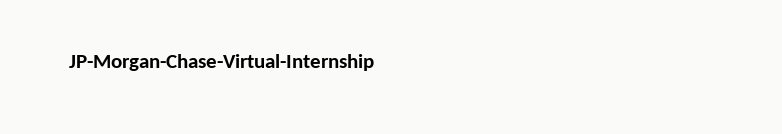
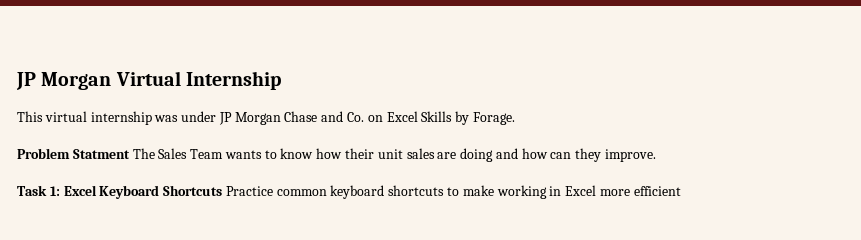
- JP-Morgan-Chase-Virtual-Internship
+ JP Morgan Virtual Internship
+ This virtual internship was under JP Morgan Chase and Co. on Excel Skills by Forage.
+ Problem Statment The Sales Team wants to know how their unit sales are doing and how can they improve.
+ Task 1: Excel Keyboard Shortcuts Practice common keyboard shortcuts to make working in Excel more efficient

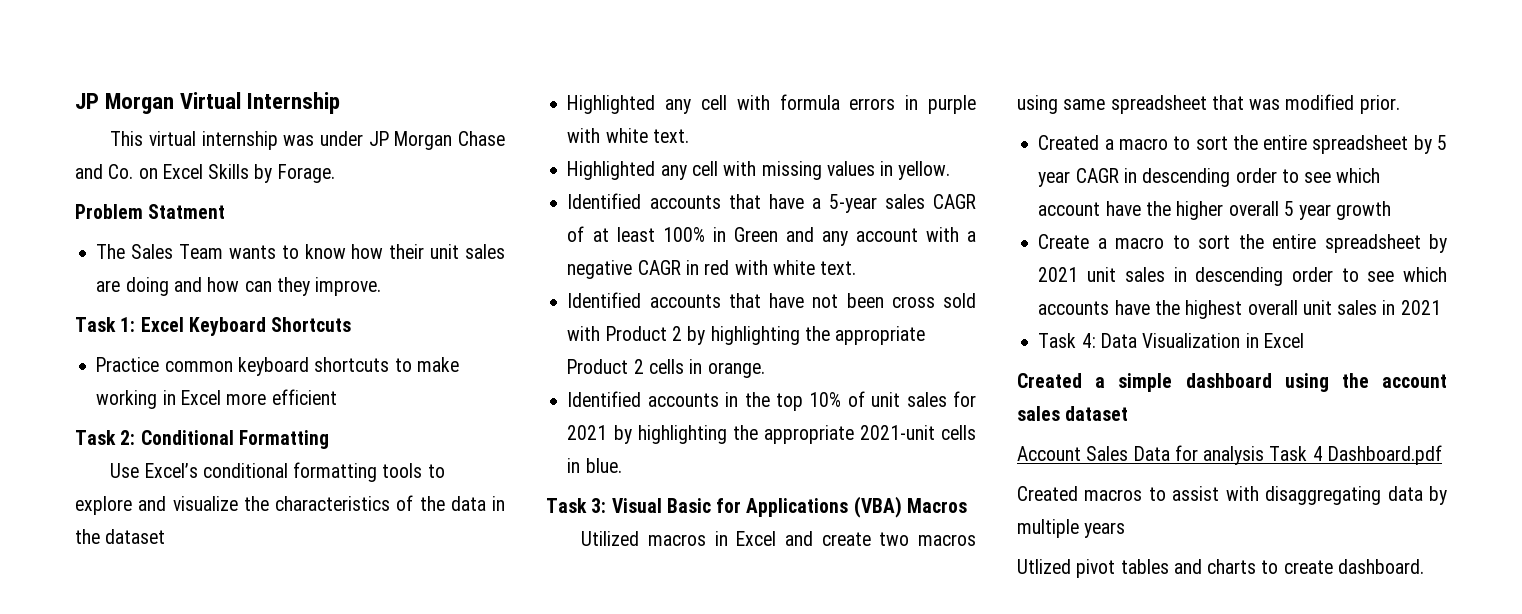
- Problem Statment The Sales Team wants to know how their unit sales are doing and how can they improve.
+ Problem Statment
+ The Sales Team wants to know how their unit sales are doing and how can they improve.
- Task 1: Excel Keyboard Shortcuts Practice common keyboard shortcuts to make working in Excel more efficient
+ Task 1: Excel Keyboard Shortcuts
+ Practice common keyboard shortcuts to make working in Excel more efficient
+ Task 2: Conditional Formatting
+ Use Excel’s conditional formatting tools to explore and visualize the characteristics of the data in the dataset
+ Highlighted any cell with formula errors in purple with white text.
+ Highlighted any cell with missing values in yellow.
+ Identified accounts that have a 5-year sales CAGR of at least 100% in Green and any account with a negative CAGR in red with white text.
+ Identified accounts that have not been cross sold with Product 2 by highlighting the appropriate Product 2 cells in orange.
+ Identified accounts in the top 10% of unit sales for 2021 by highlighting the appropriate 2021-unit cells in blue.
+ Task 3: Visual Basic for Applications (VBA) Macros
+ Utilized macros in Excel and create two macros using same spreadsheet that was modified prior.
+ Created a macro to sort the entire spreadsheet by 5 year CAGR in descending order to see which account have the higher overall 5 year growth
+ Create a macro to sort the entire spreadsheet by 2021 unit sales in descending order to see which accounts have the highest overall unit sales in 2021
+ Task 4: Data Visualization in Excel
+ Created a simple dashboard using the account sales dataset
+ Account Sales Data for analysis Task 4 Dashboard.pdf
+ Created macros to assist with disaggregating data by multiple years
+ Utlized pivot tables and charts to create dashboard.

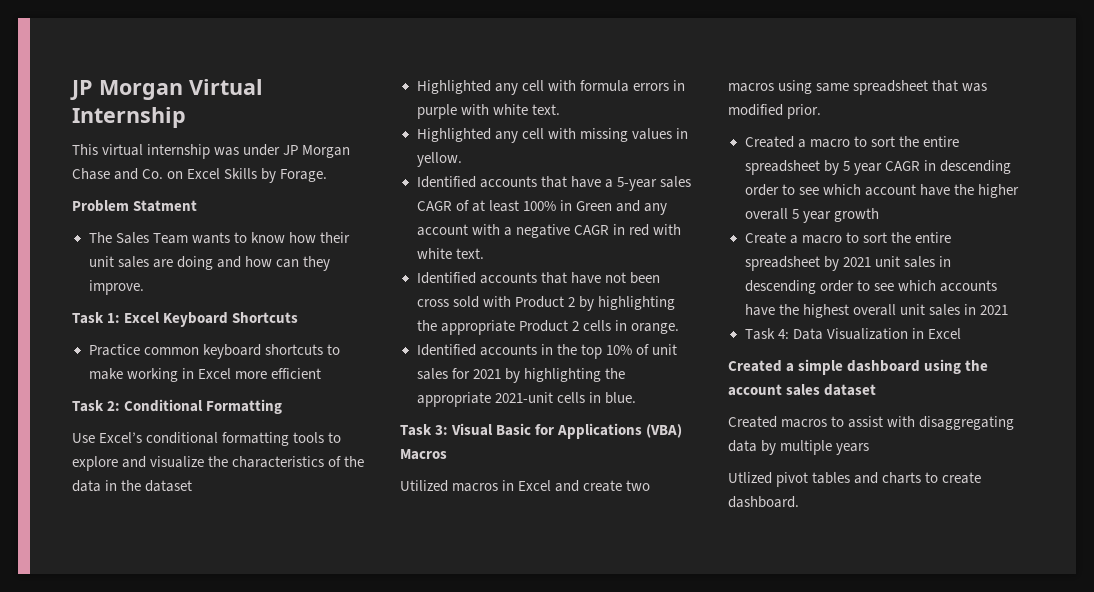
- Account Sales Data for analysis Task 4 Dashboard.pdf

